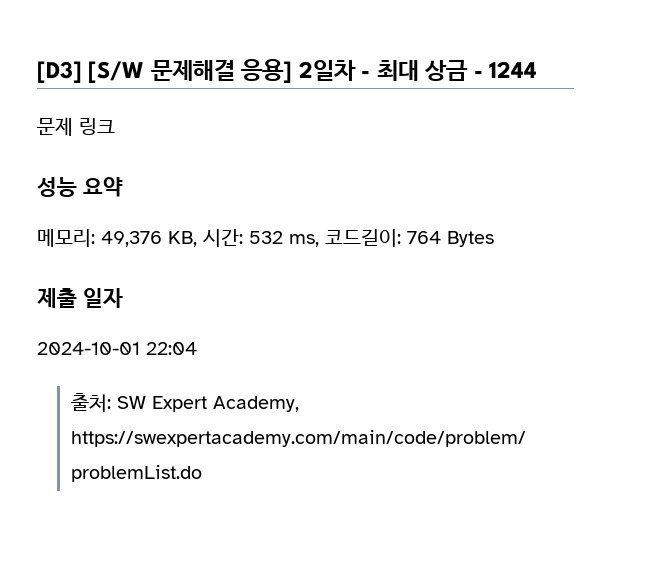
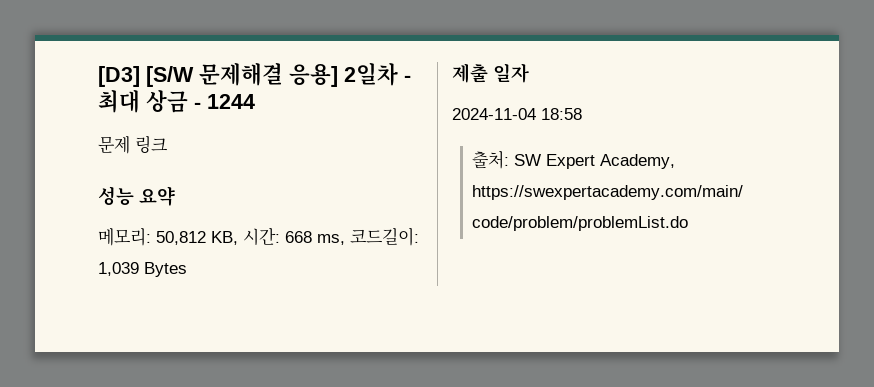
- 메모리: 49,376 KB, 시간: 532 ms, 코드길이: 764 Bytes
+ 메모리: 50,812 KB, 시간: 668 ms, 코드길이: 1,039 Bytes
- 2024-10-01 22:04
+ 2024-11-04 18:58

